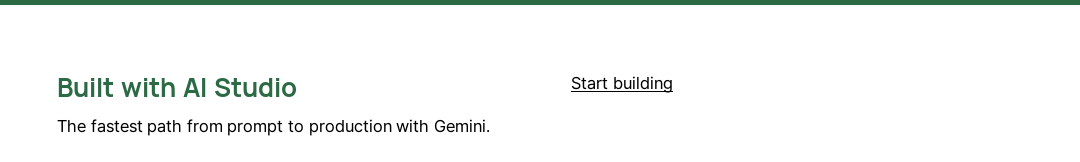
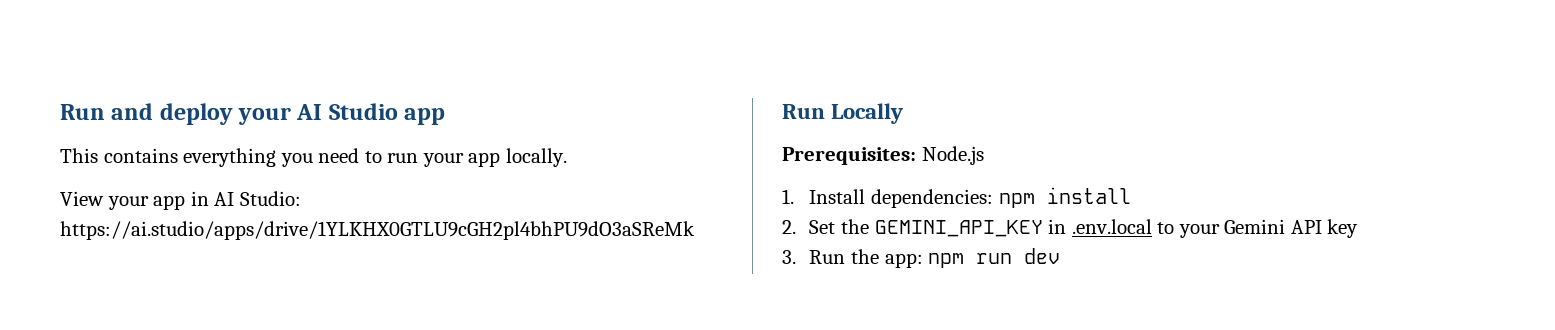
- Built with AI Studio
- The fastest path from prompt to production with Gemini.
- Start building
+ Run and deploy your AI Studio app
+ This contains everything you need to run your app locally.
+ View your app in AI Studio: https://ai.studio/apps/drive/1YLKHX0GTLU9cGH2pl4bhPU9dO3aSReMk
+ Run Locally
+ Prerequisites: Node.js
+ 1. Install dependencies: npm install
+ 2. Set the GEMINI_API_KEY in .env.local to your Gemini API key
+ 3. Run the app: npm run dev

